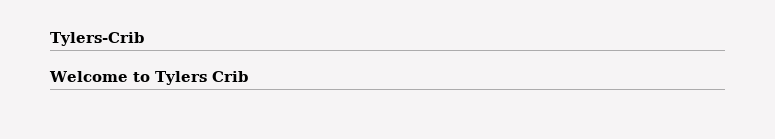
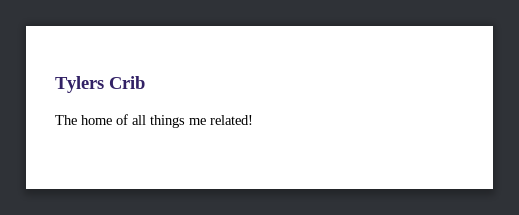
- Tylers-Crib
- Welcome to Tylers Crib
+ Tylers Crib
+ The home of all things me related!

